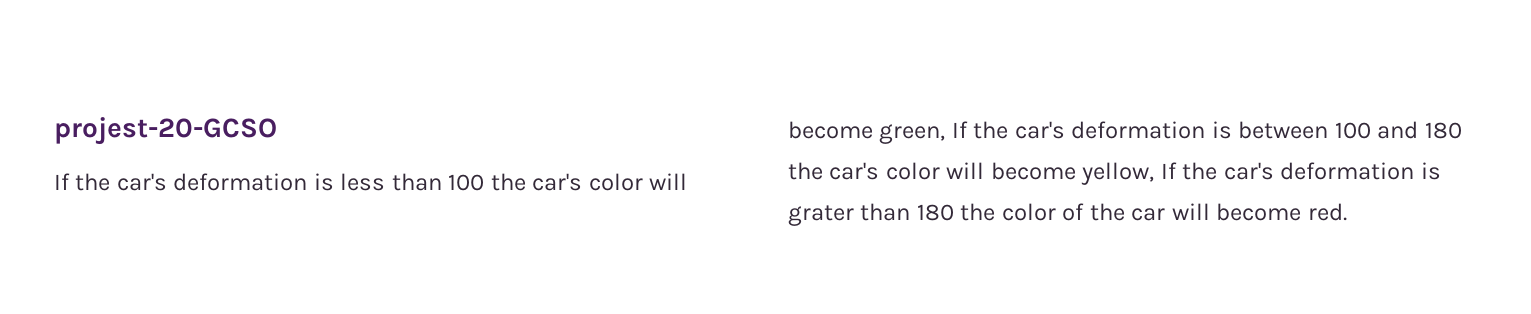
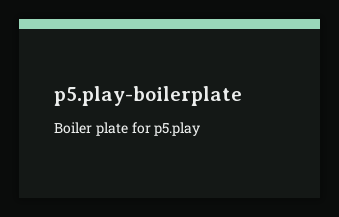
- projest-20-GCSO
- If the car's deformation is less than 100 the car's color will become green, If the car's deformation is between 100 and 180 the car's color will become yellow, If the car's deformation is grater than 180 the color of the car will become red.
+ p5.play-boilerplate
+ Boiler plate for p5.play

